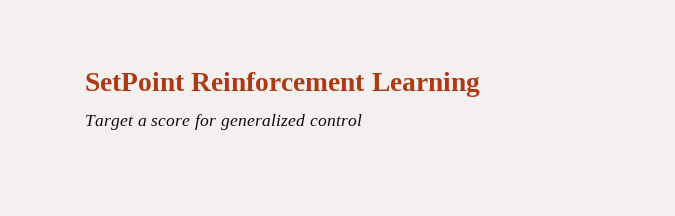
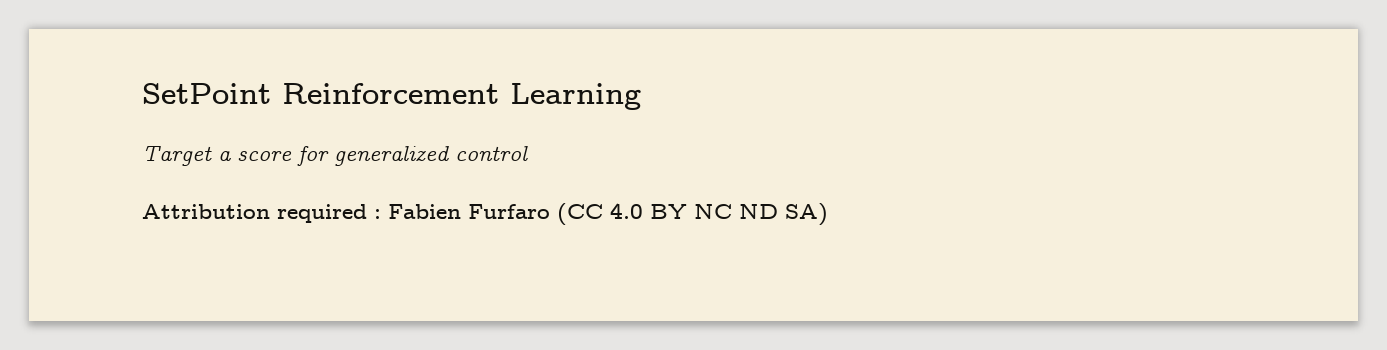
+ Attribution required : Fabien Furfaro (CC 4.0 BY NC ND SA)

